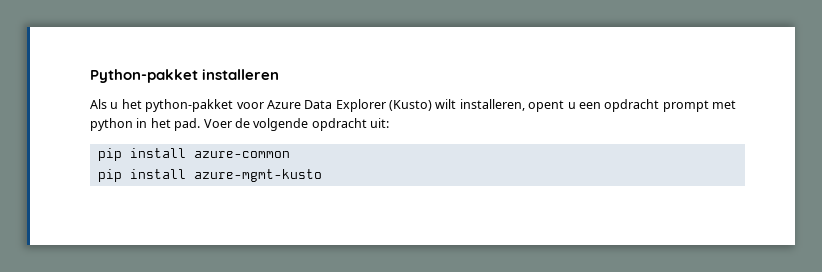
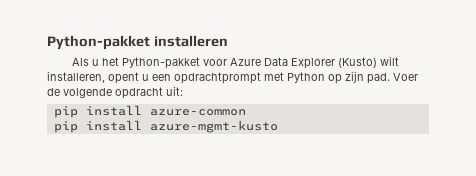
- Als u het python-pakket voor Azure Data Explorer (Kusto) wilt installeren, opent u een opdracht prompt met python in het pad.
+ Als u het Python-pakket voor Azure Data Explorer (Kusto) wilt installeren, opent u een opdrachtprompt met Python op zijn pad.

